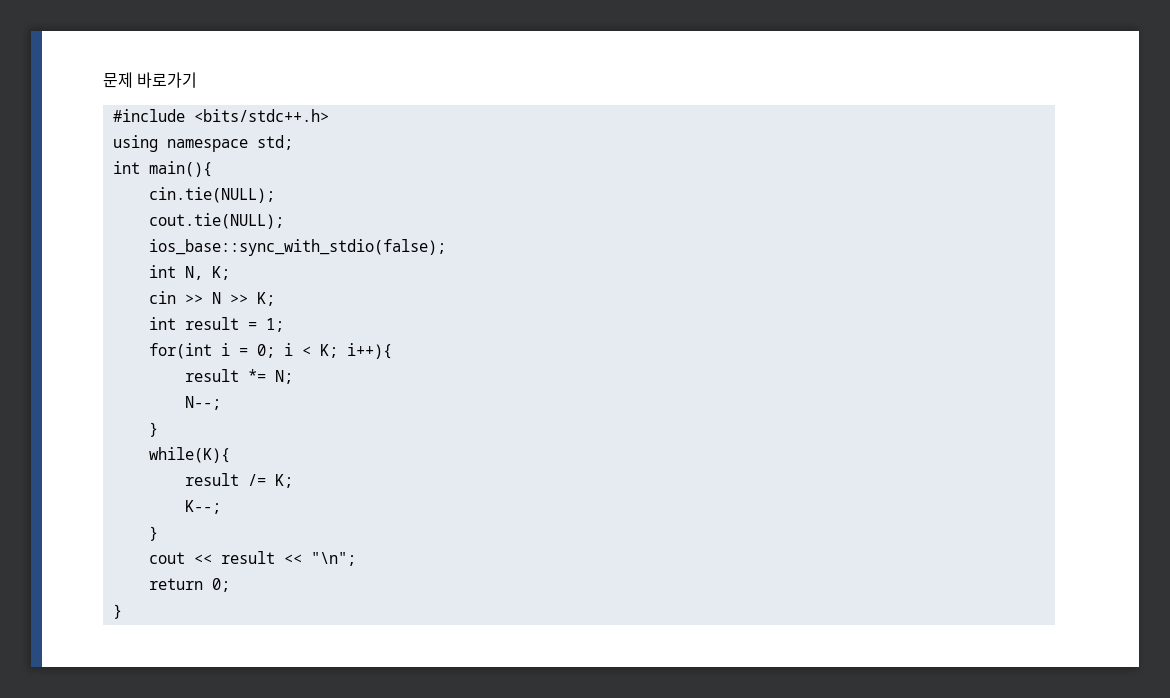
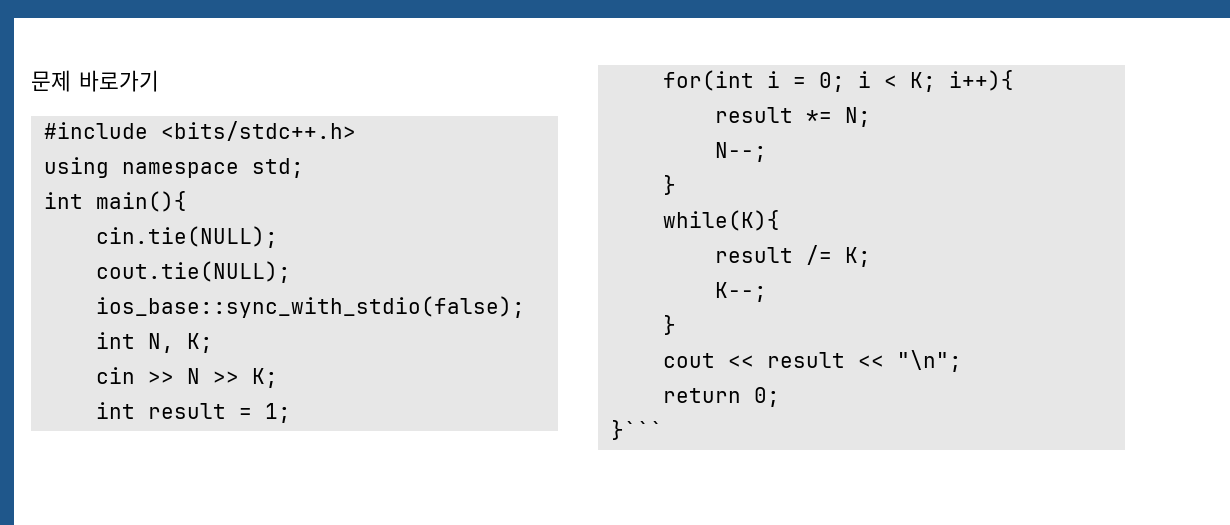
  return 0;
- }
+ }```

